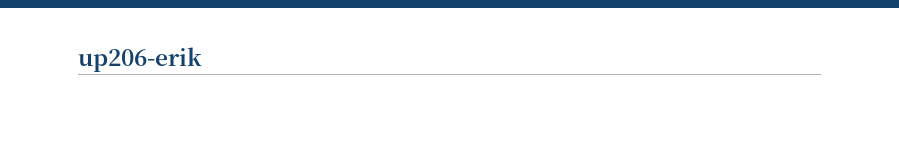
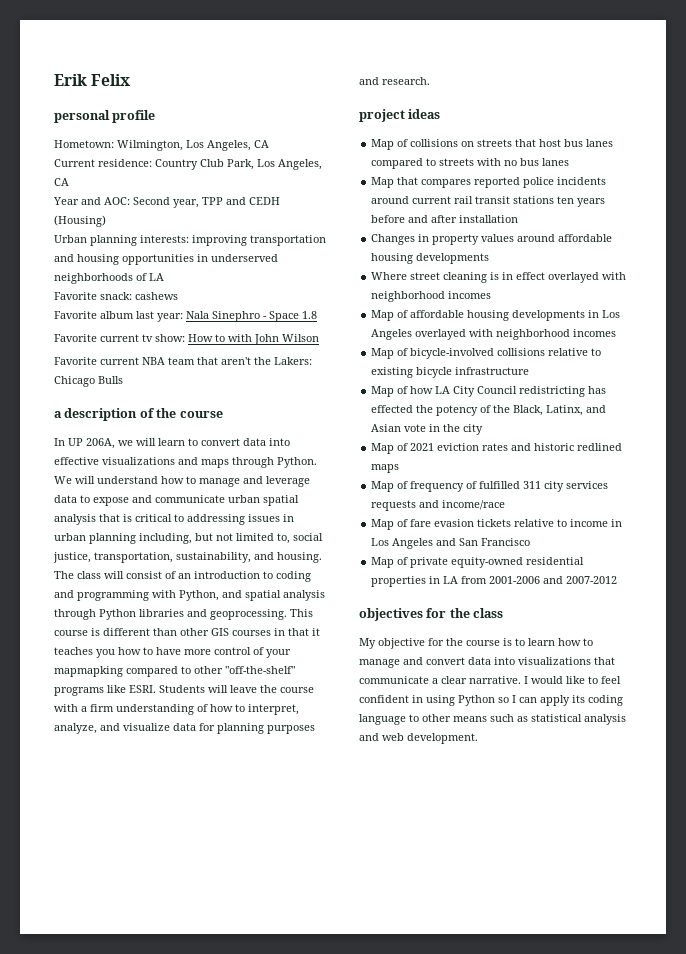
- up206-erik
+ Erik Felix
+ personal profile
+ Hometown: Wilmington, Los Angeles, CA
+ Current residence: Country Club Park, Los Angeles, CA
+ Year and AOC: Second year, TPP and CEDH (Housing)
+ Urban planning interests: improving transportation and housing opportunities in underserved neighborhoods of LA
+ Favorite snack: cashews
+ Favorite album last year: Nala Sinephro - Space 1.8
+ Favorite current tv show: How to with John Wilson
+ Favorite current NBA team that aren't the Lakers: Chicago Bulls
+ a description of the course
+ In UP 206A, we will learn to convert data into effective visualizations and maps through Python. We will understand how to manage and leverage data to expose and communicate urban spatial analysis that is critical to addressing issues in urban planning including, but not limited to, social justice, transportation, sustainability, and housing. The class will consist of an introduction to coding and programming with Python, and spatial analysis through Python libraries and geoprocessing. This course is different than other GIS courses in that it teaches you how to have more control of your mapmapking compared to other "off-the-shelf" programs like ESRI. Students will leave the course with a firm understanding of how to interpret, analyze, and visualize data for planning purposes and research.
+ project ideas
+ Map of collisions on streets that host bus lanes compared to streets with no bus lanes
+ Map that compares reported police incidents around current rail transit stations ten years before and after installation
+ Changes in property values around affordable housing developments
+ Where street cleaning is in effect overlayed with neighborhood incomes
+ Map of affordable housing developments in Los Angeles overlayed with neighborhood incomes
+ Map of bicycle-involved collisions relative to existing bicycle infrastructure
+ Map of how LA City Council redistricting has effected the potency of the Black, Latinx, and Asian vote in the city
+ Map of 2021 eviction rates and historic redlined maps
+ Map of frequency of fulfilled 311 city services requests and income/race
+ Map of fare evasion tickets relative to income in Los Angeles and San Francisco
+ Map of private equity-owned residential properties in LA from 2001-2006 and 2007-2012
+ objectives for the class
+ My objective for the course is to learn how to manage and convert data into visualizations that communicate a clear narrative. I would like to feel confident in using Python so I can apply its coding language to other means such as statistical analysis and web development.

